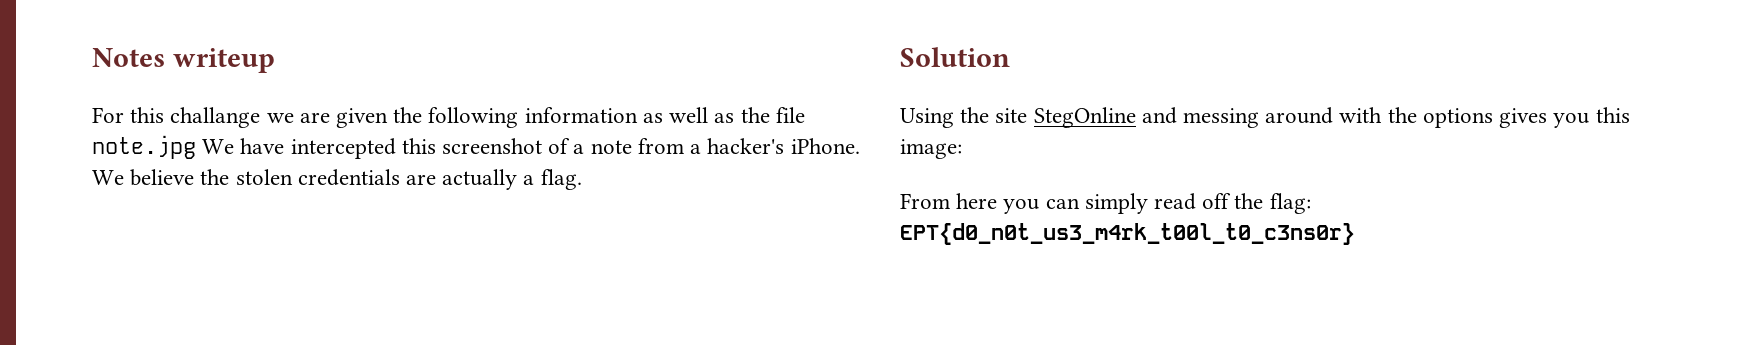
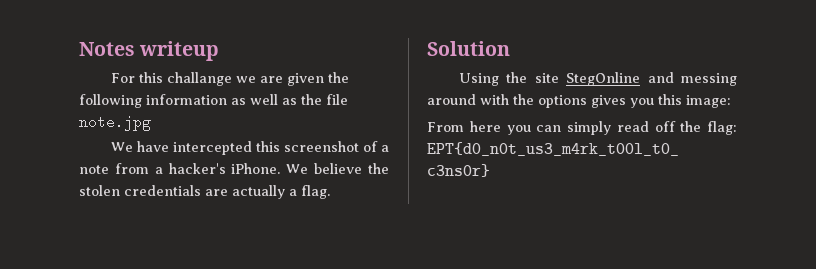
- For this challange we are given the following information as well as the file note.jpg We have intercepted this screenshot of a note from a hacker's iPhone.
+ For this challange we are given the following information as well as the file note.jpg
+ We have intercepted this screenshot of a note from a hacker's iPhone.

